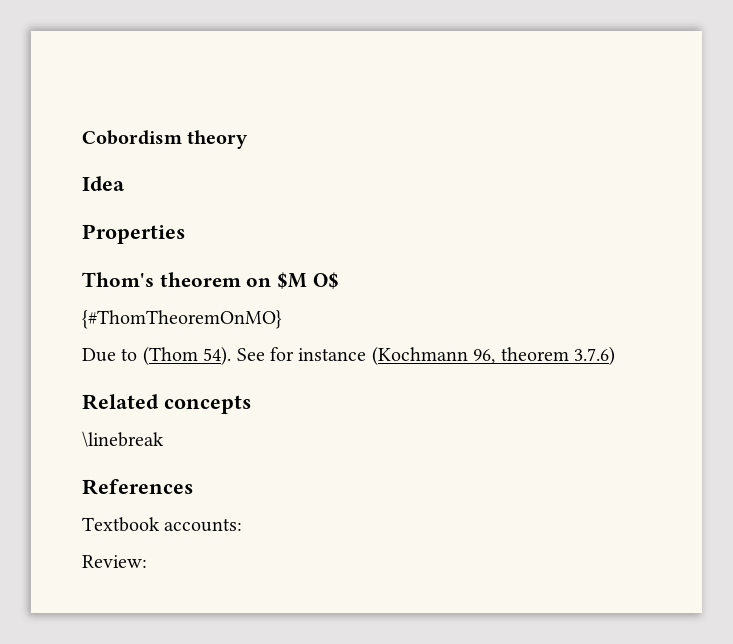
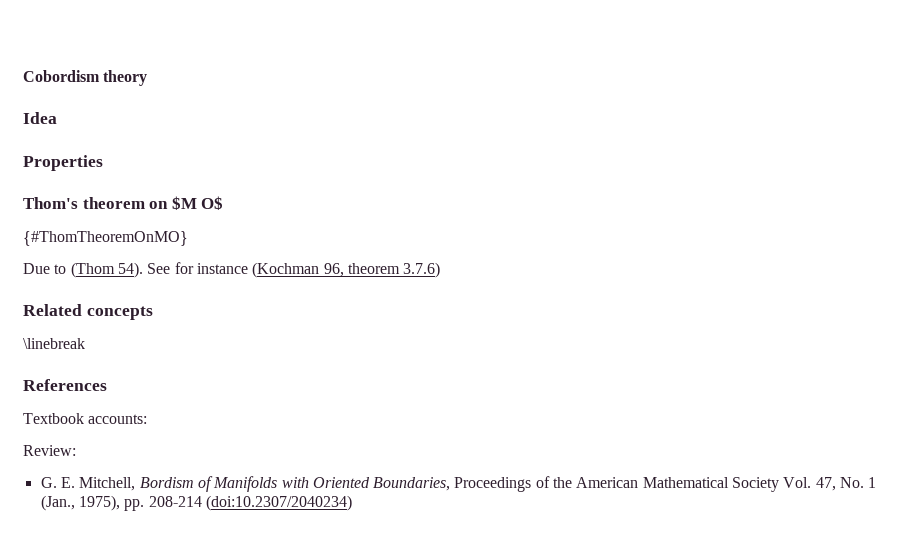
- See for instance (Kochmann 96, theorem 3.7.6)
+ See for instance (Kochman 96, theorem 3.7.6)
+ G. E. Mitchell, Bordism of Manifolds with Oriented Boundaries, Proceedings of the American Mathematical Society Vol. 47, No. 1 (Jan., 1975), pp. 208-214 (doi:10.2307/2040234)

